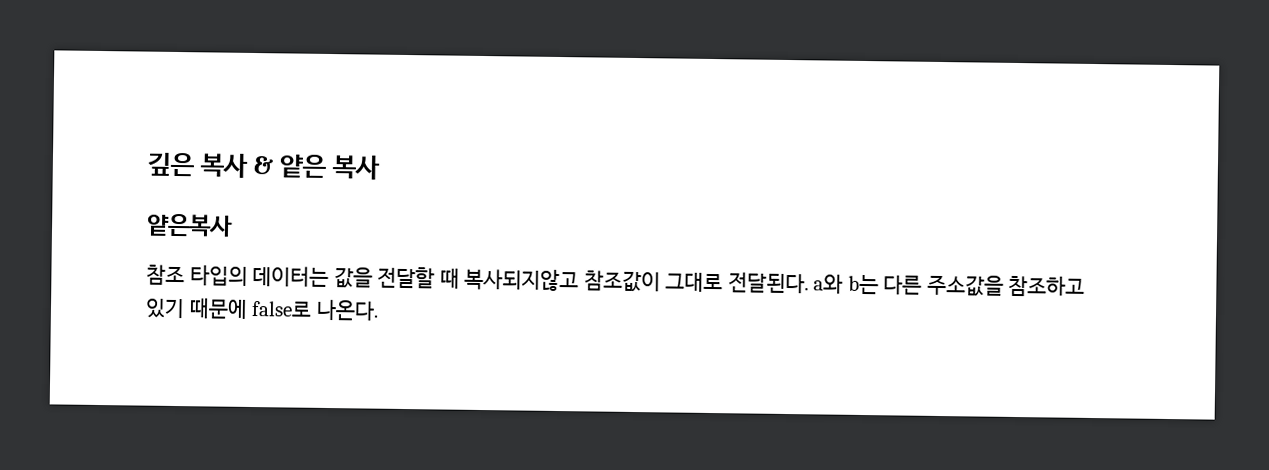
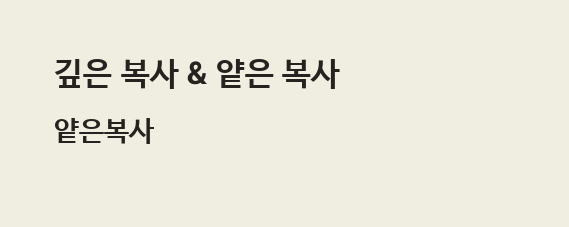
- 참조 타입의 데이터는 값을 전달할 때 복사되지않고 참조값이 그대로 전달된다. a와 b는 다른 주소값을 참조하고 있기 때문에 false로 나온다.

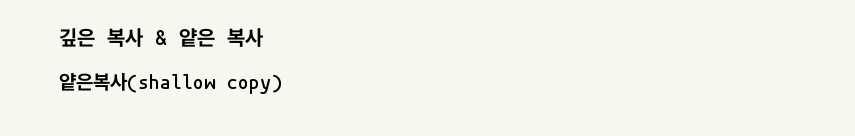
- 얕은복사
+ 얕은복사(shallow copy)

